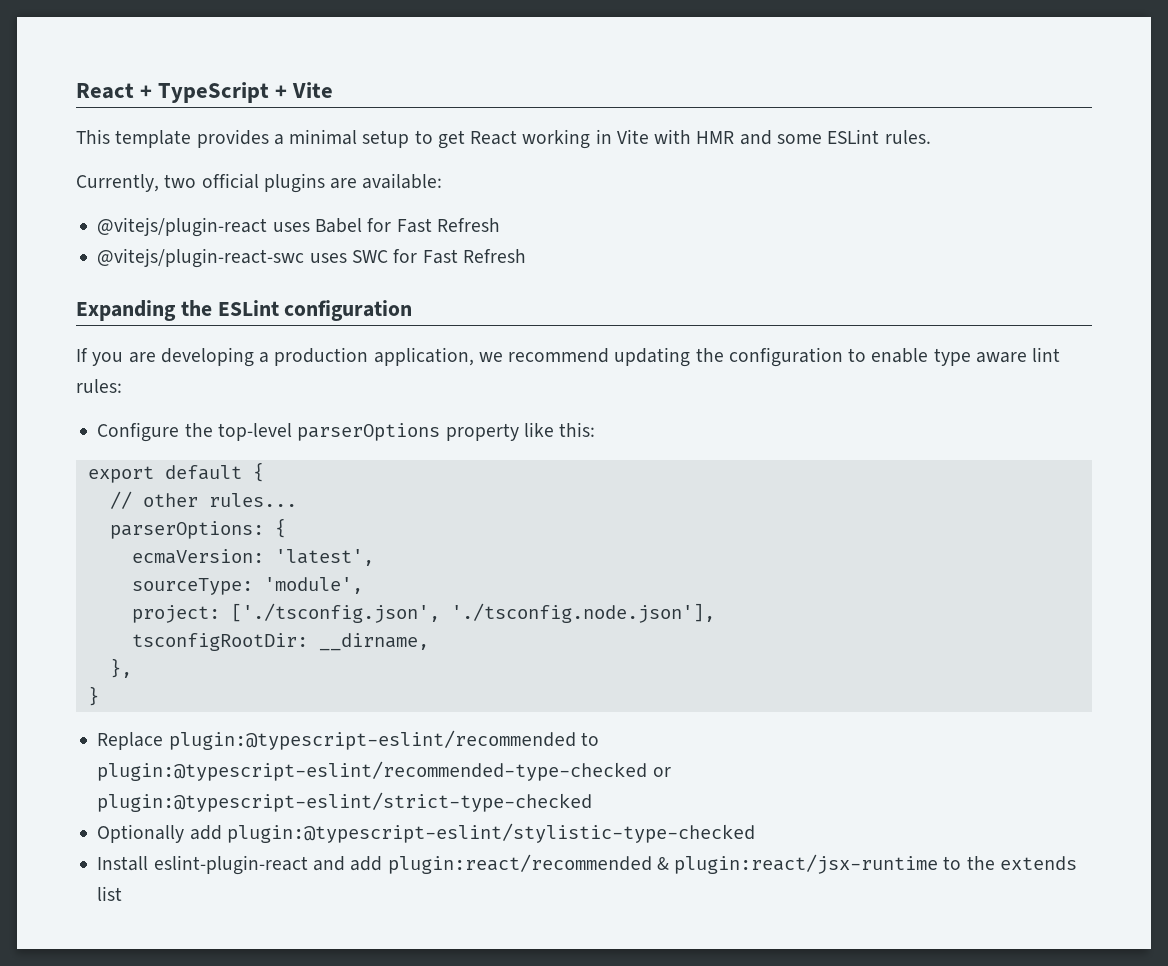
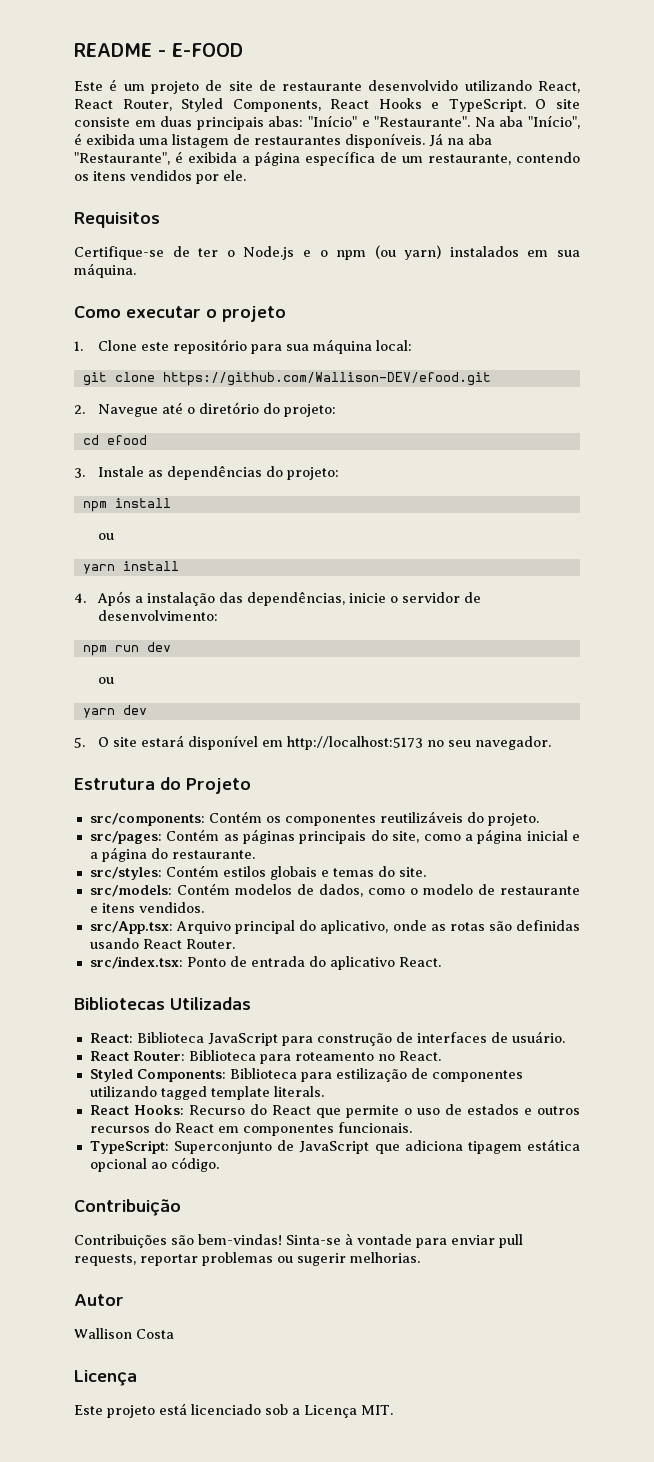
- React + TypeScript + Vite
- This template provides a minimal setup to get React working in Vite with HMR and some ESLint rules.
- Currently, two official plugins are available:
- @vitejs/plugin-react uses Babel for Fast Refresh
- @vitejs/plugin-react-swc uses SWC for Fast Refresh
- Expanding the ESLint configuration
- If you are developing a production application, we recommend updating the configuration to enable type aware lint rules:
- Configure the top-level parserOptions property like this:
- export default {
- // other rules...
- parserOptions: {
- ecmaVersion: 'latest',
- sourceType: 'module',
- project: ['./tsconfig.json', './tsconfig.node.json'],
- tsconfigRootDir: __dirname,
- },
- }
- Replace plugin:@typescript-eslint/recommended to plugin:@typescript-eslint/recommended-type-checked or plugin:@typescript-eslint/strict-type-checked
- Optionally add plugin:@typescript-eslint/stylistic-type-checked
- Install eslint-plugin-react and add plugin:react/recommended & plugin:react/jsx-runtime to the extends list
+ README - E-FOOD
+ Este é um projeto de site de restaurante desenvolvido utilizando React, React Router, Styled Components, React Hooks e TypeScript. O site consiste em duas principais abas: "Início" e "Restaurante". Na aba "Início", é exibida uma listagem de restaurantes disponíveis. Já na aba "Restaurante", é exibida a página específica de um restaurante, contendo os itens vendidos por ele.
+ Requisitos
+ Certifique-se de ter o Node.js e o npm (ou yarn) instalados em sua máquina.
+ Como executar o projeto
+ 1. Clone este repositório para sua máquina local:
+ git clone https://github.com/Wallison-DEV/efood.git
+ 2. Navegue até o diretório do projeto:
+ cd efood
+ 3. Instale as dependências do projeto:
+ npm install
+ ou
+ yarn install
+ 4. Após a instalação das dependências, inicie o servidor de desenvolvimento:
+ npm run dev
+ ou
+ yarn dev
+ 5. O site estará disponível em http://localhost:5173 no seu navegador.
+ Estrutura do Projeto
+ src/components: Contém os componentes reutilizáveis do projeto.
+ src/pages: Contém as páginas principais do site, como a página inicial e a página do restaurante.
+ src/styles: Contém estilos globais e temas do site.
+ src/models: Contém modelos de dados, como o modelo de restaurante e itens vendidos.
+ src/App.tsx: Arquivo principal do aplicativo, onde as rotas são definidas usando React Router.
+ src/index.tsx: Ponto de entrada do aplicativo React.
+ Bibliotecas Utilizadas
+ React: Biblioteca JavaScript para construção de interfaces de usuário.
+ React Router: Biblioteca para roteamento no React.
+ Styled Components: Biblioteca para estilização de componentes utilizando tagged template literals.
+ React Hooks: Recurso do React que permite o uso de estados e outros recursos do React em componentes funcionais.
+ TypeScript: Superconjunto de JavaScript que adiciona tipagem estática opcional ao código.
+ Contribuição
+ Contribuições são bem-vindas! Sinta-se à vontade para enviar pull requests, reportar problemas ou sugerir melhorias.
+ Autor
+ Wallison Costa
+ Licença
+ Este projeto está licenciado sob a Licença MIT.

